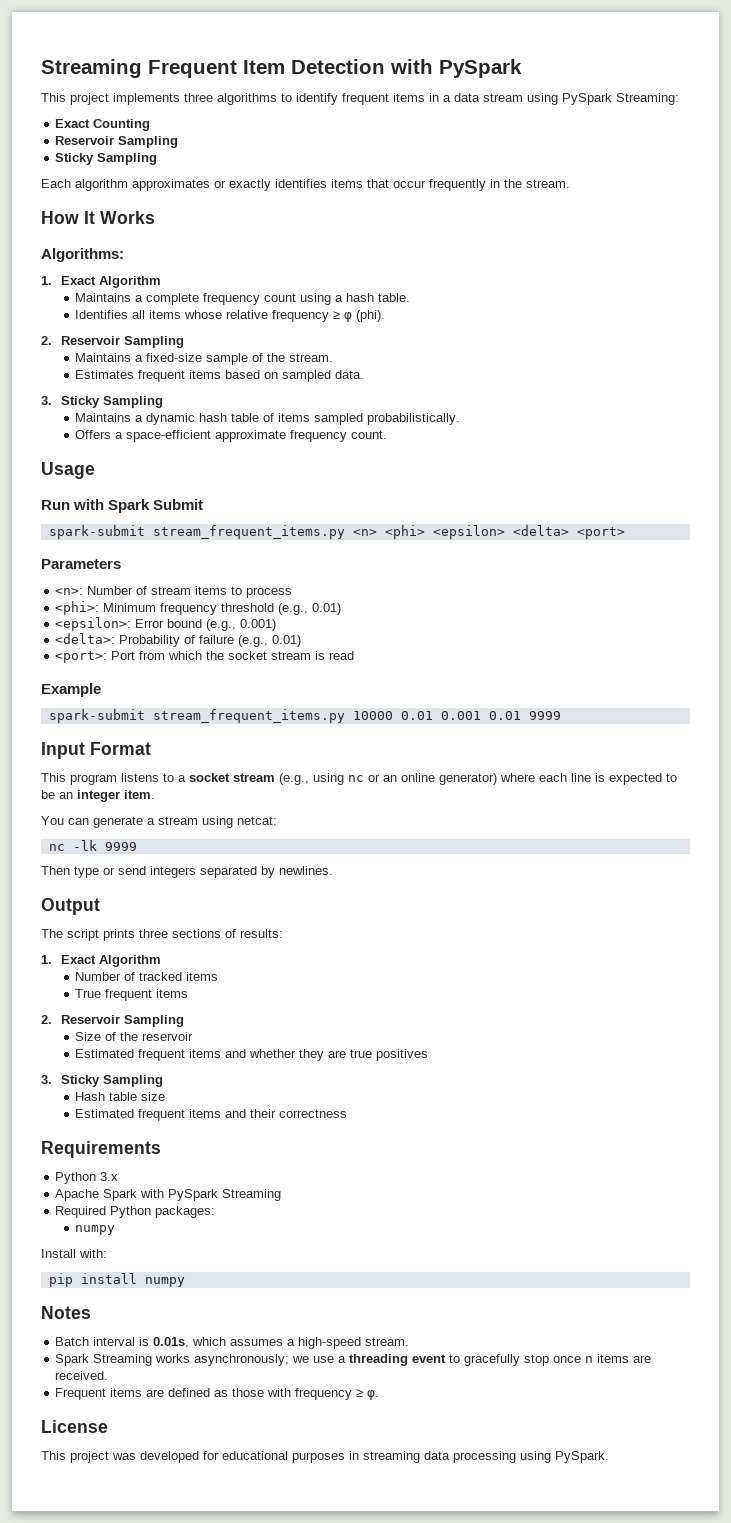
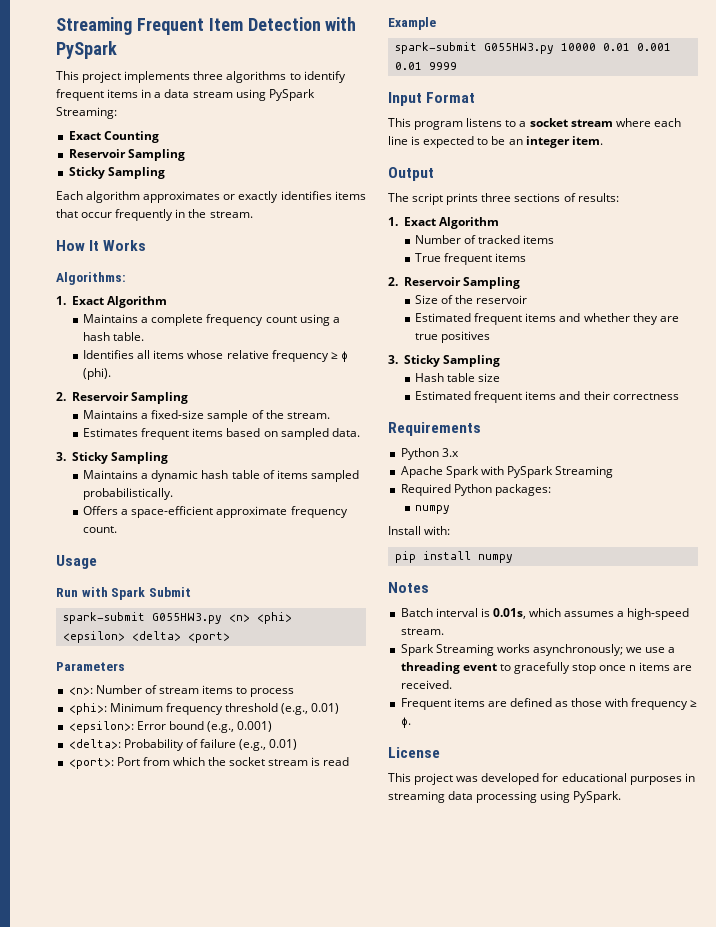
- spark-submit stream_frequent_items.py <n> <phi> <epsilon> <delta> <port>
+ spark-submit G055HW3.py <n> <phi> <epsilon> <delta> <port>
- spark-submit stream_frequent_items.py 10000 0.01 0.001 0.01 9999
+ spark-submit G055HW3.py 10000 0.01 0.001 0.01 9999
- This program listens to a socket stream (e.g., using nc or an online generator) where each line is expected to be an integer item.
+ This program listens to a socket stream where each line is expected to be an integer item.
- You can generate a stream using netcat:
- nc -lk 9999
- Then type or send integers separated by newlines.

